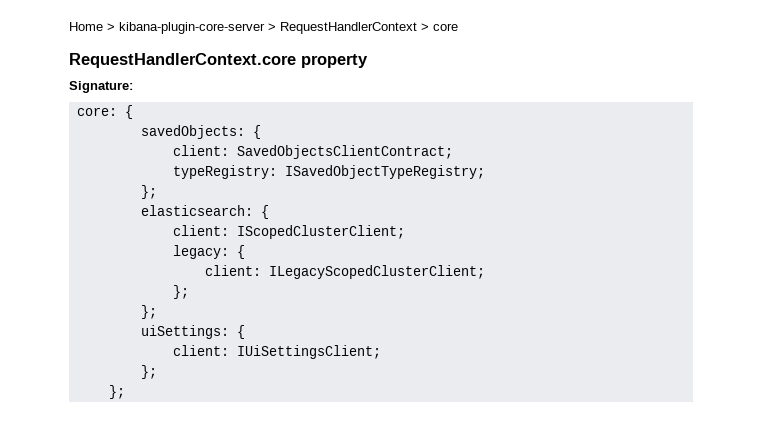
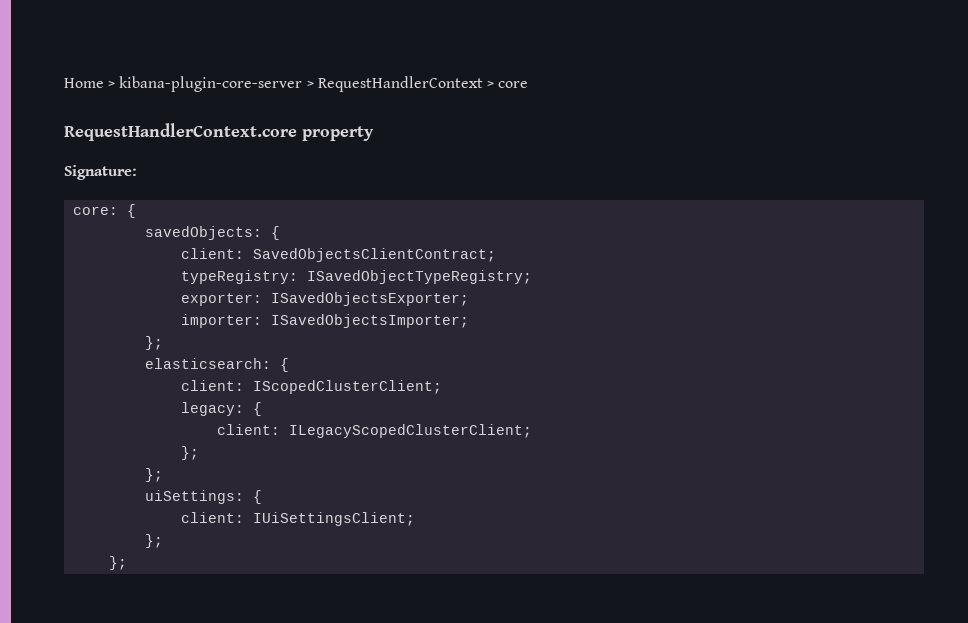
+ exporter: ISavedObjectsExporter;
+ importer: ISavedObjectsImporter;

